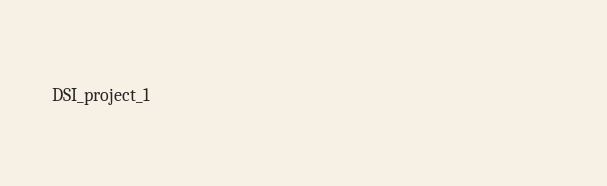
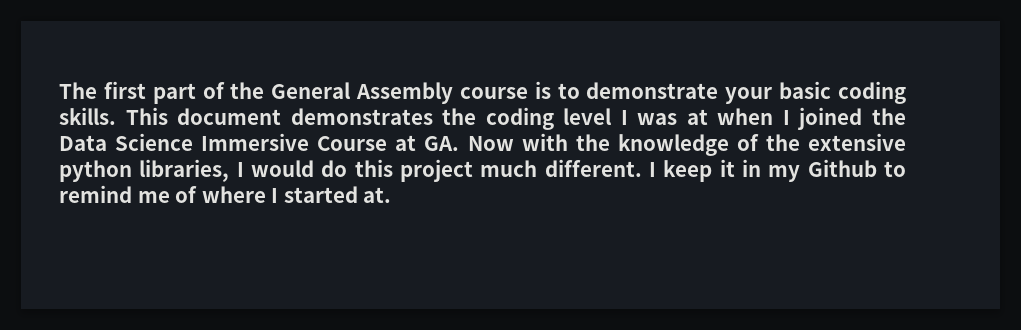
- DSI_project_1
+ The first part of the General Assembly course is to demonstrate your basic coding skills. This document demonstrates the coding level I was at when I joined the Data Science Immersive Course at GA. Now with the knowledge of the extensive python libraries, I would do this project much different. I keep it in my Github to remind me of where I started at.

